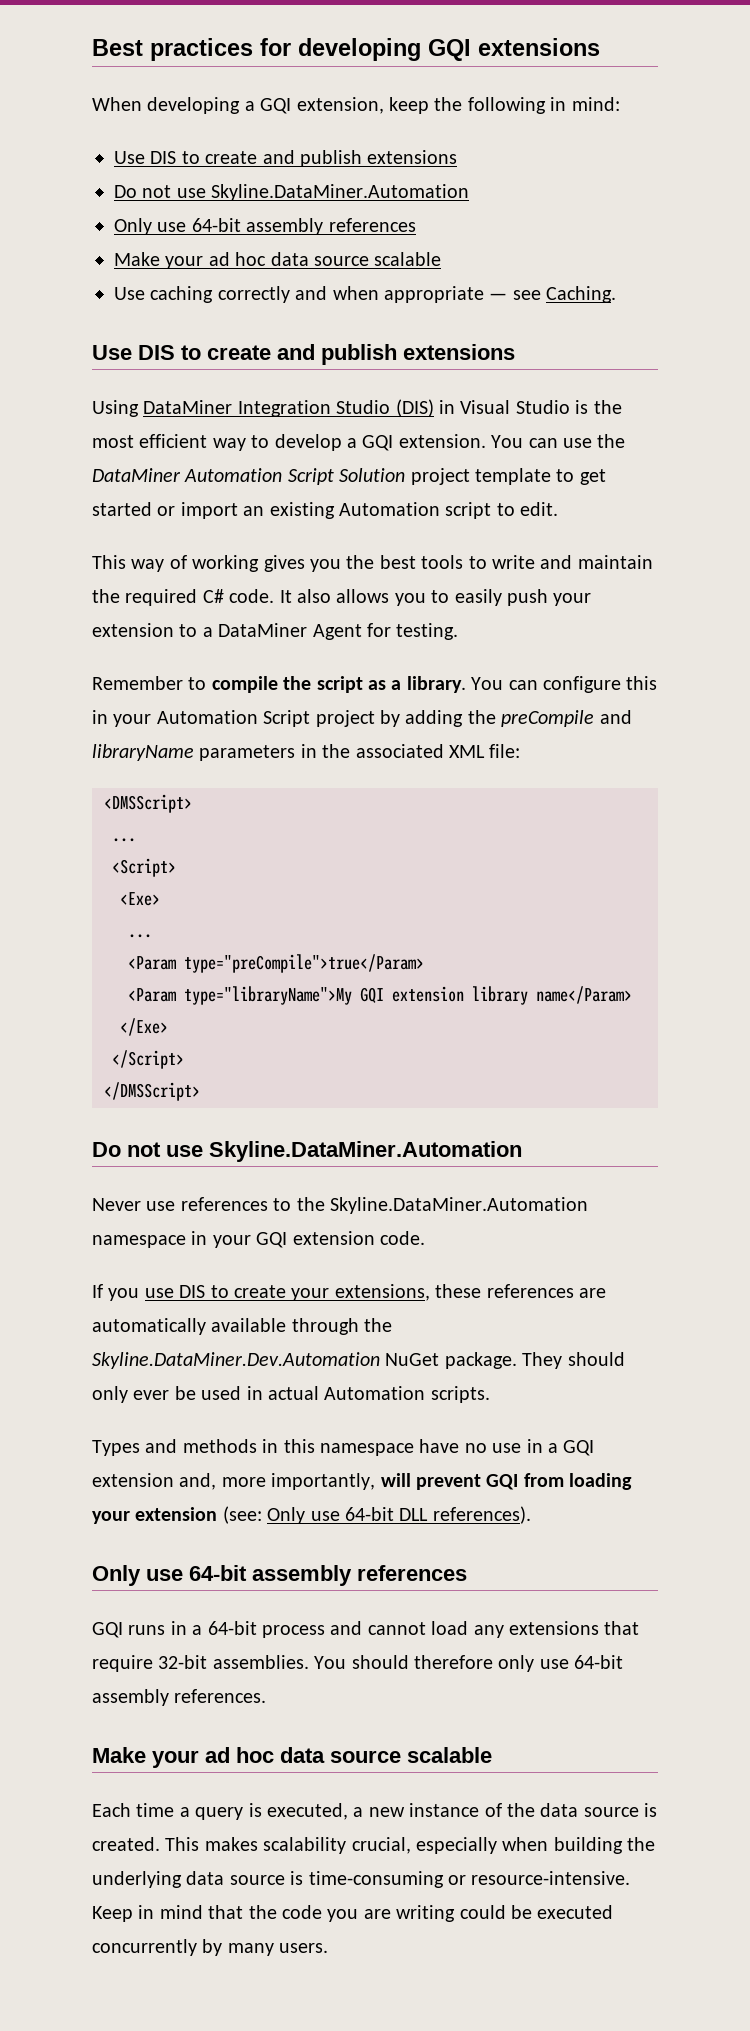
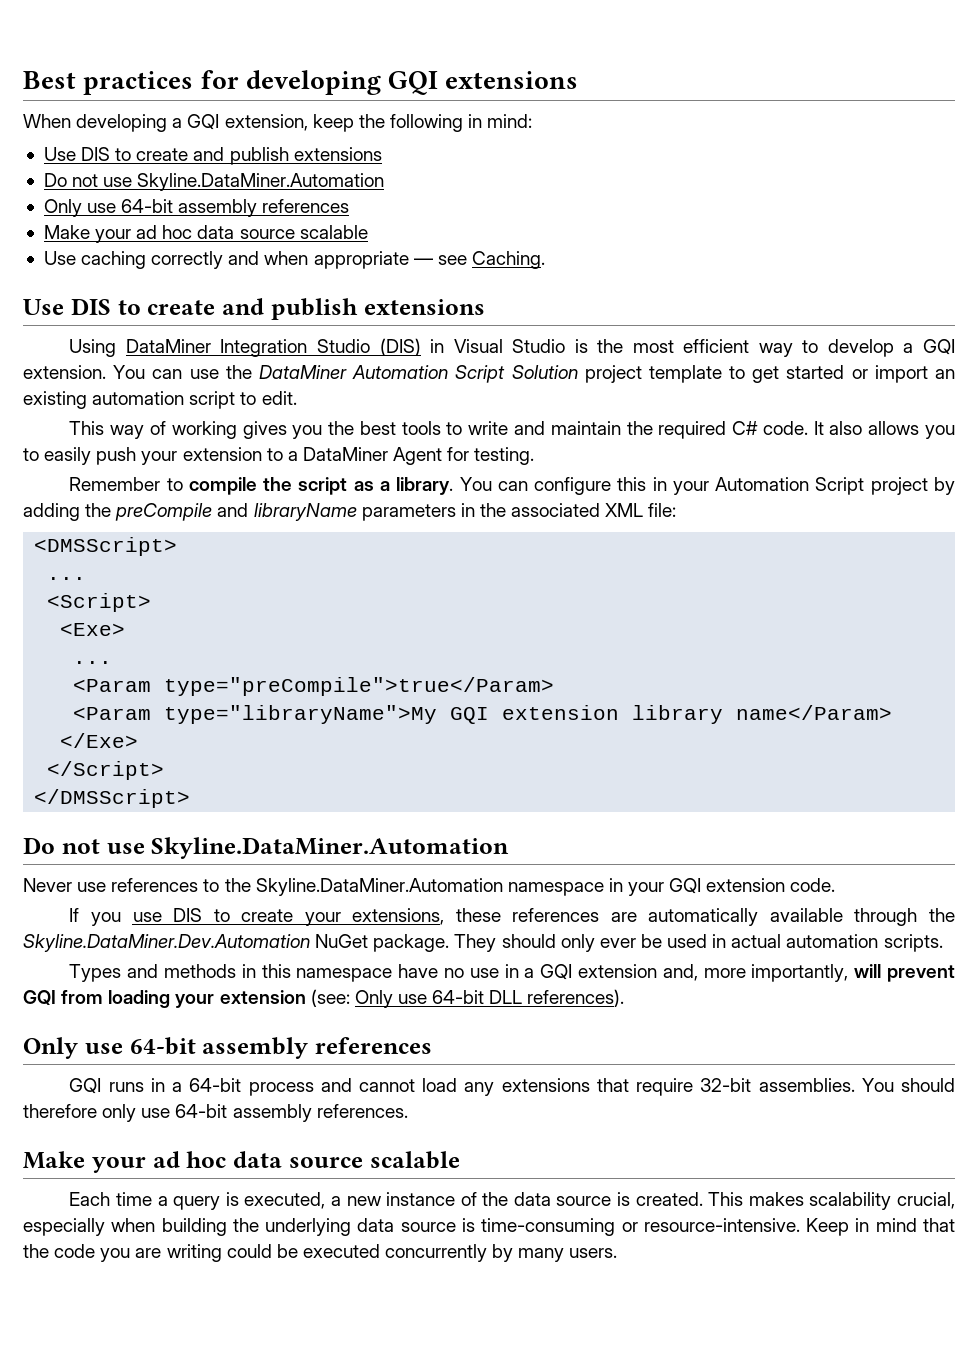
- You can use the DataMiner Automation Script Solution project template to get started or import an existing Automation script to edit.
+ You can use the DataMiner Automation Script Solution project template to get started or import an existing automation script to edit.
- They should only ever be used in actual Automation scripts.
+ They should only ever be used in actual automation scripts.

